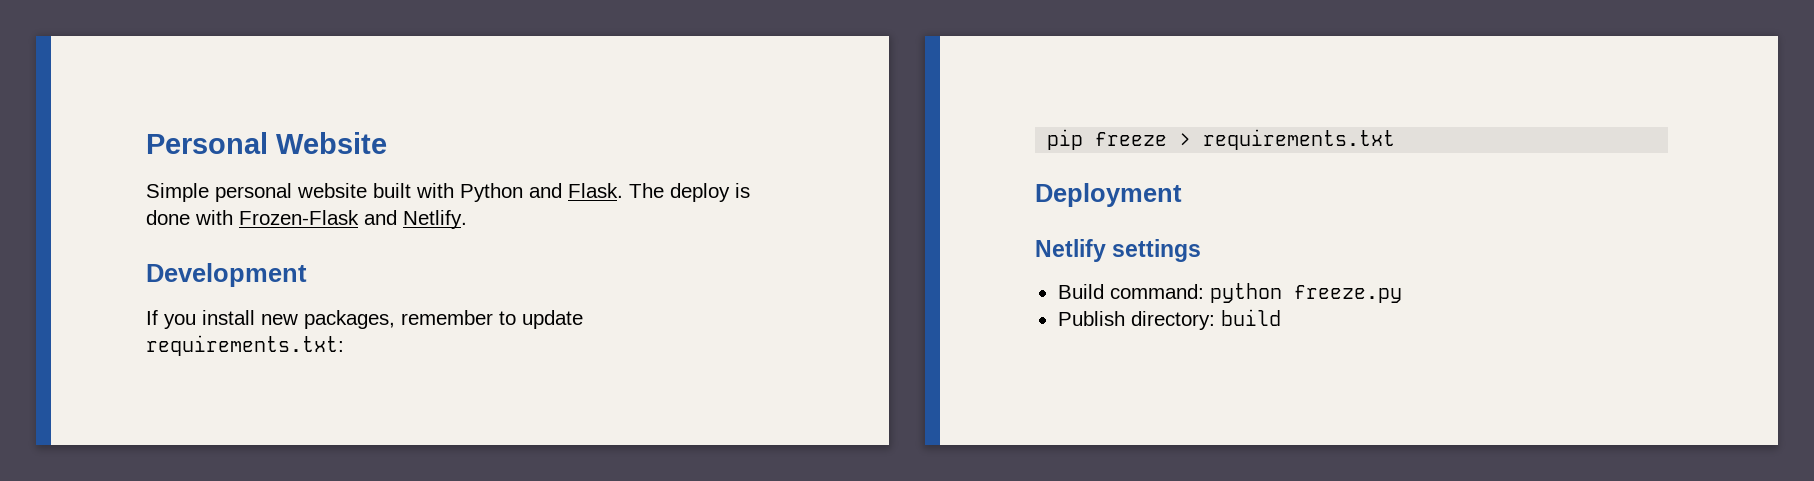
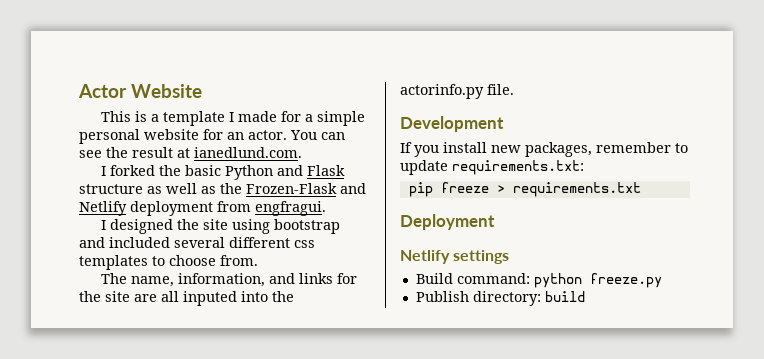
- Personal Website
+ Actor Website
- Simple personal website built with Python and Flask. The deploy is done with Frozen-Flask and Netlify.
+ This is a template I made for a simple personal website for an actor. You can see the result at ianedlund.com.
+ I forked the basic Python and Flask structure as well as the Frozen-Flask and Netlify deployment from engfragui.
+ I designed the site using bootstrap and included several different css templates to choose from.
+ The name, information, and links for the site are all inputed into the actorinfo.py file.

